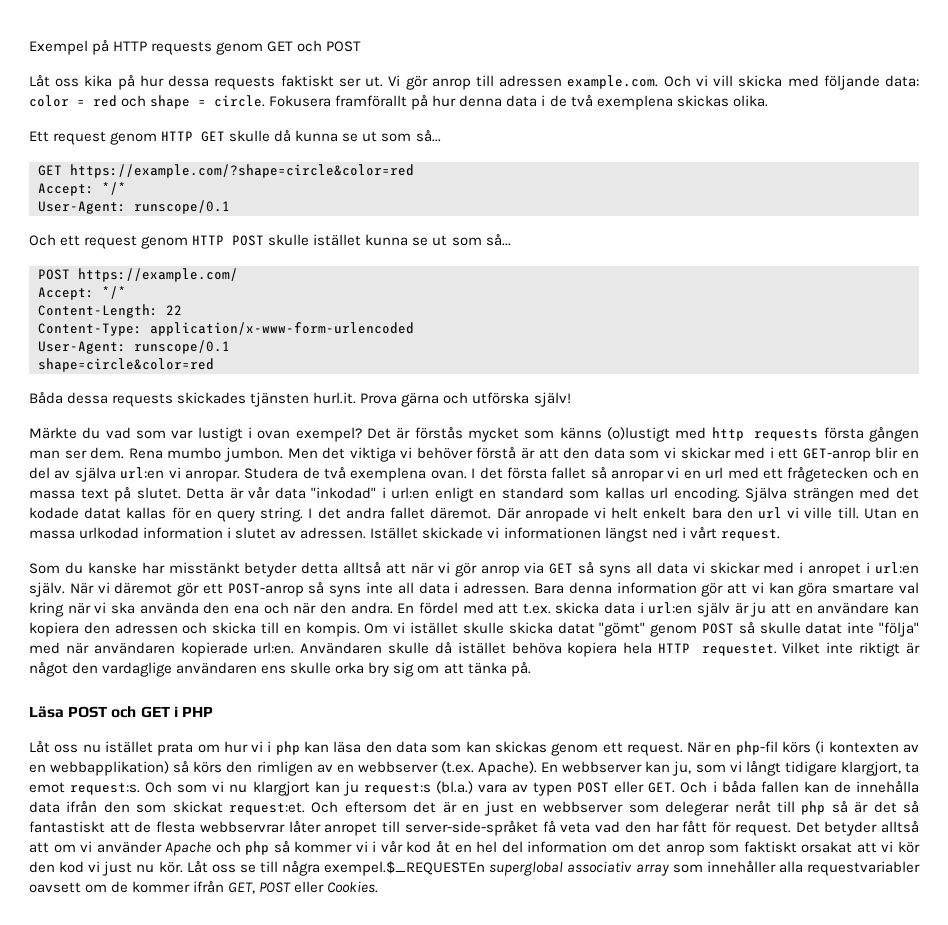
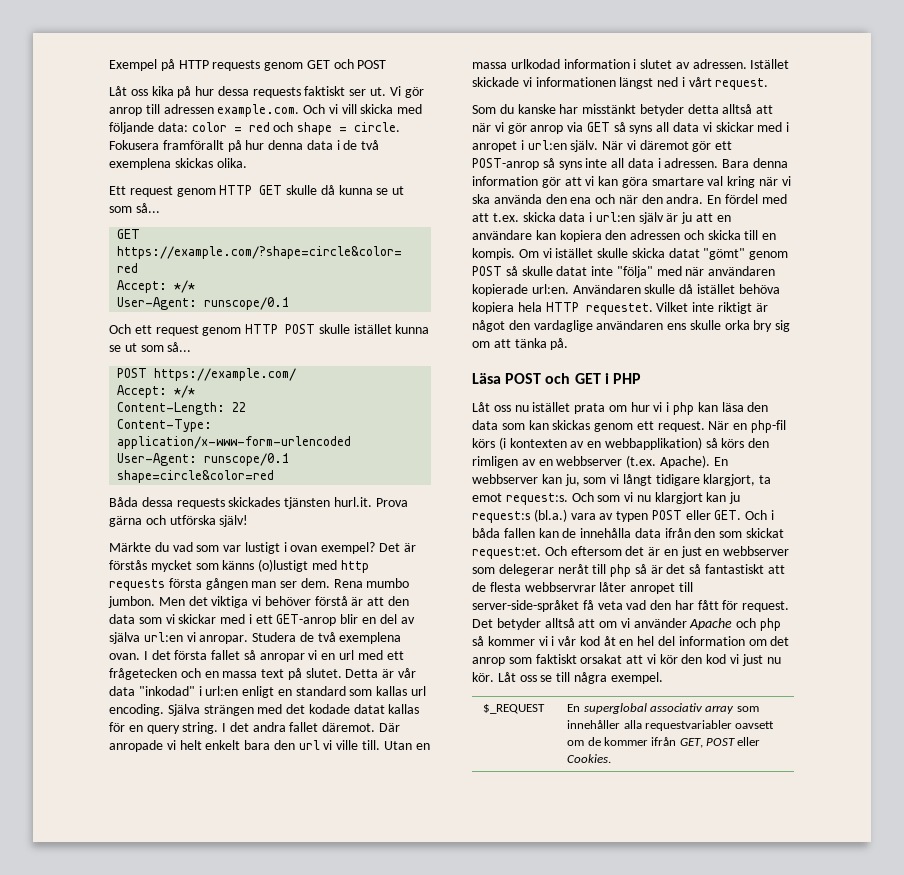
- Låt oss se till några exempel.$_REQUESTEn superglobal associativ array som innehåller alla requestvariabler oavsett om de kommer ifrån GET, POST eller Cookies.
+ Låt oss se till några exempel.
+ $_REQUEST | En superglobal associativ array som innehåller alla requestvariabler oavsett om de kommer ifrån GET, POST eller Cookies.

